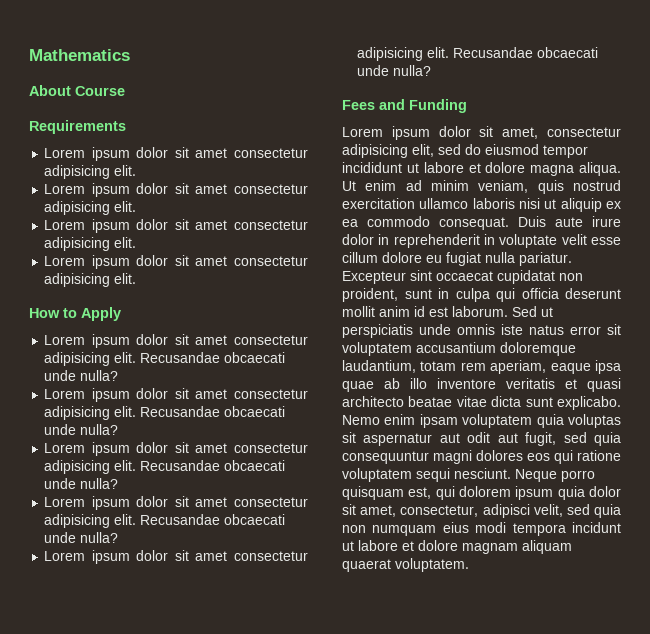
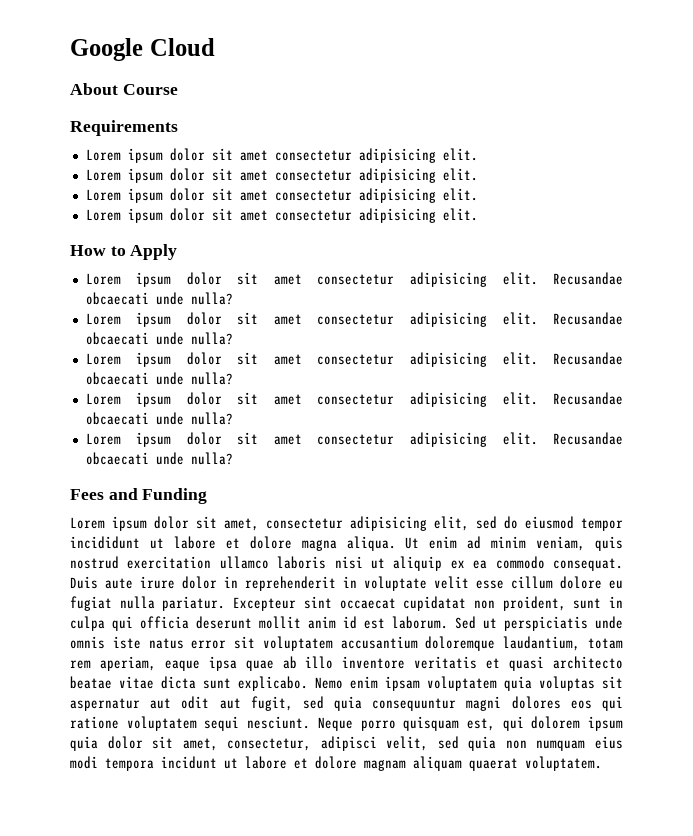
- Mathematics
+ Google Cloud

